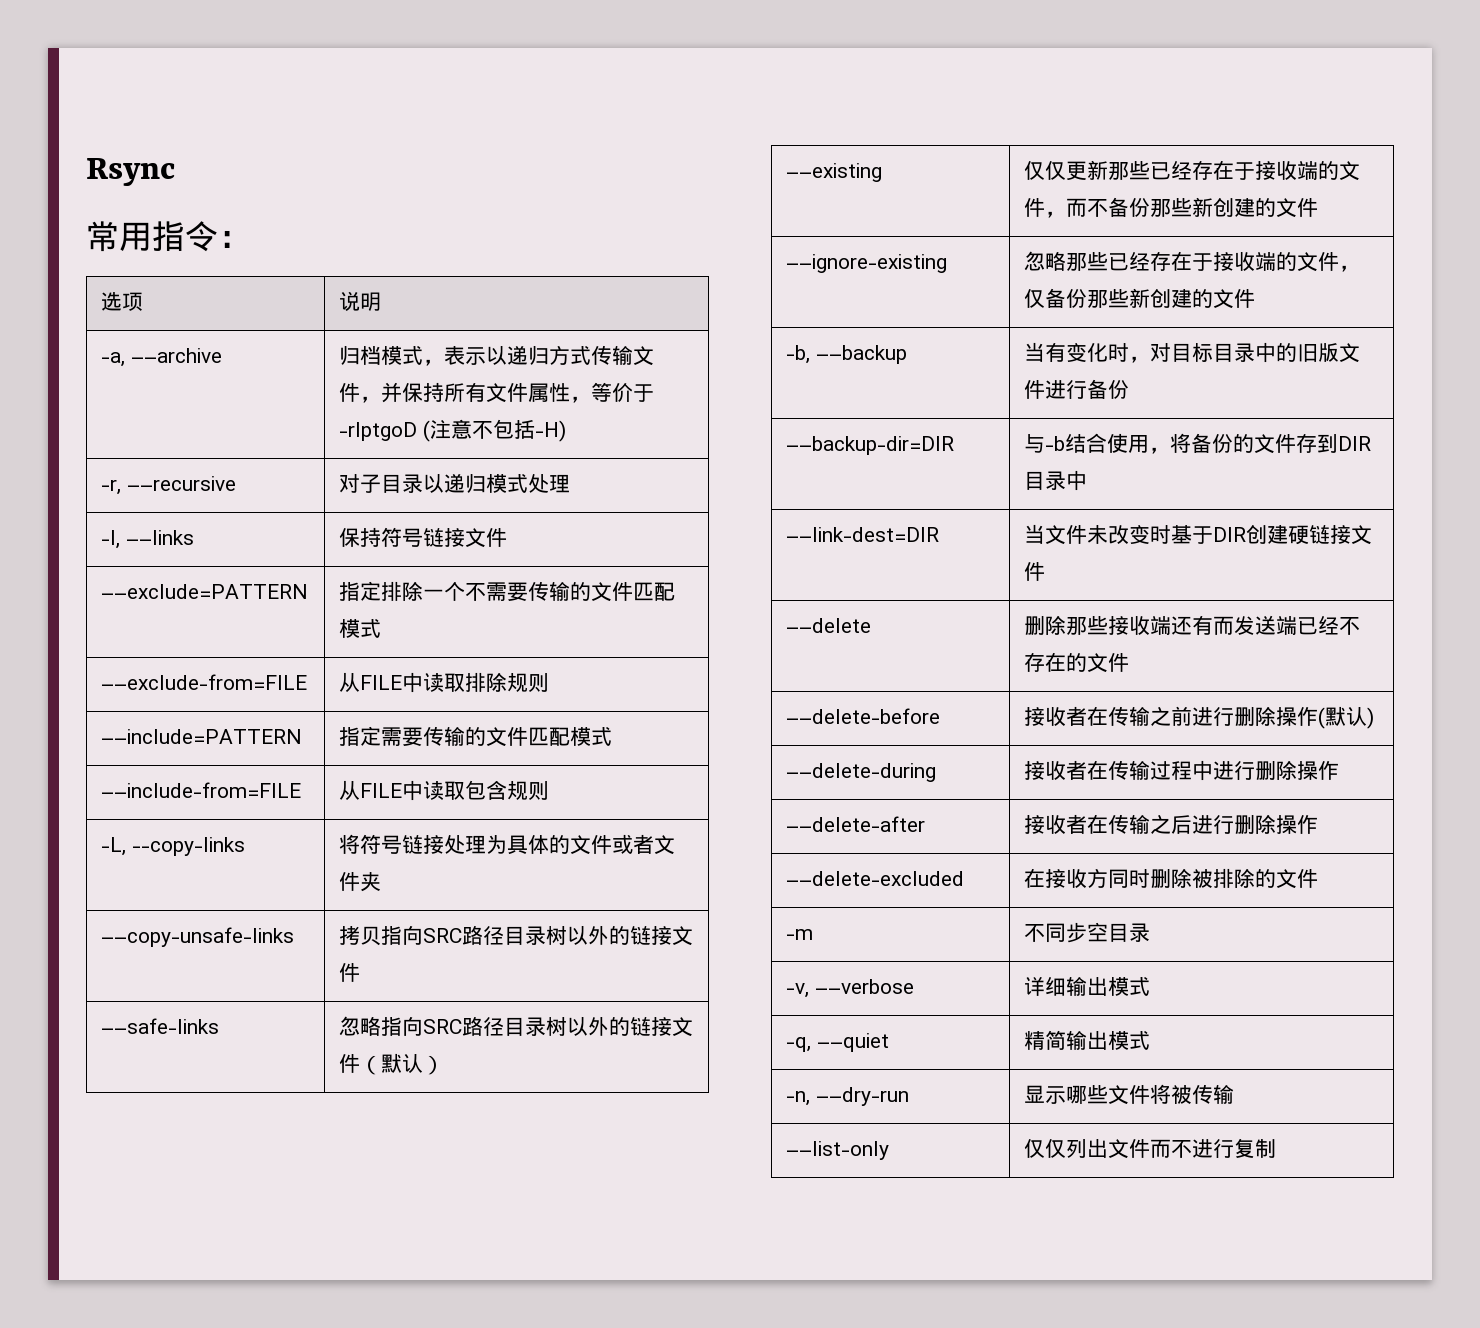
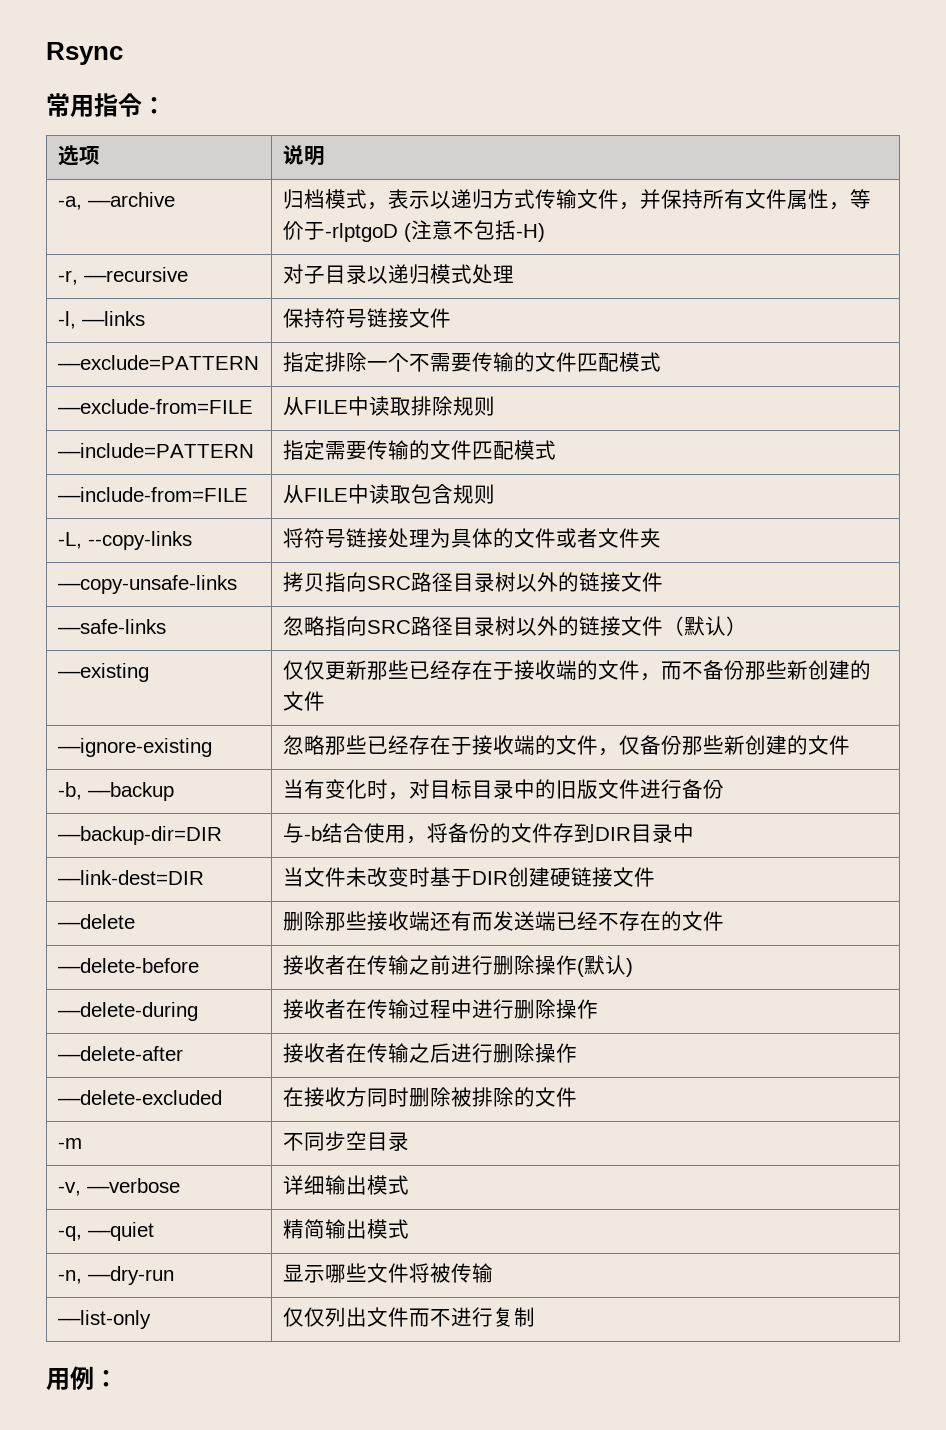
+ 用例：

